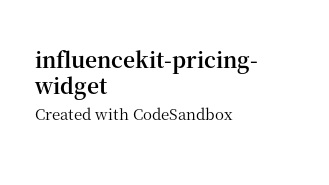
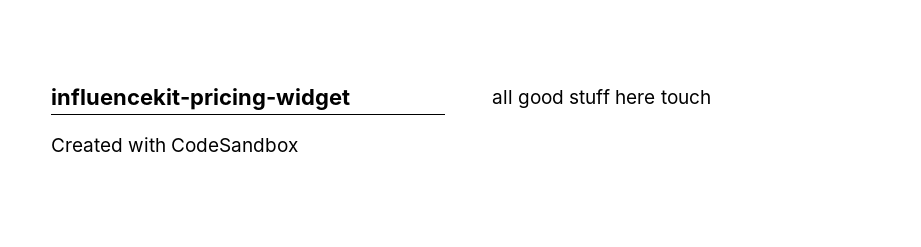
+ all good stuff here touch

